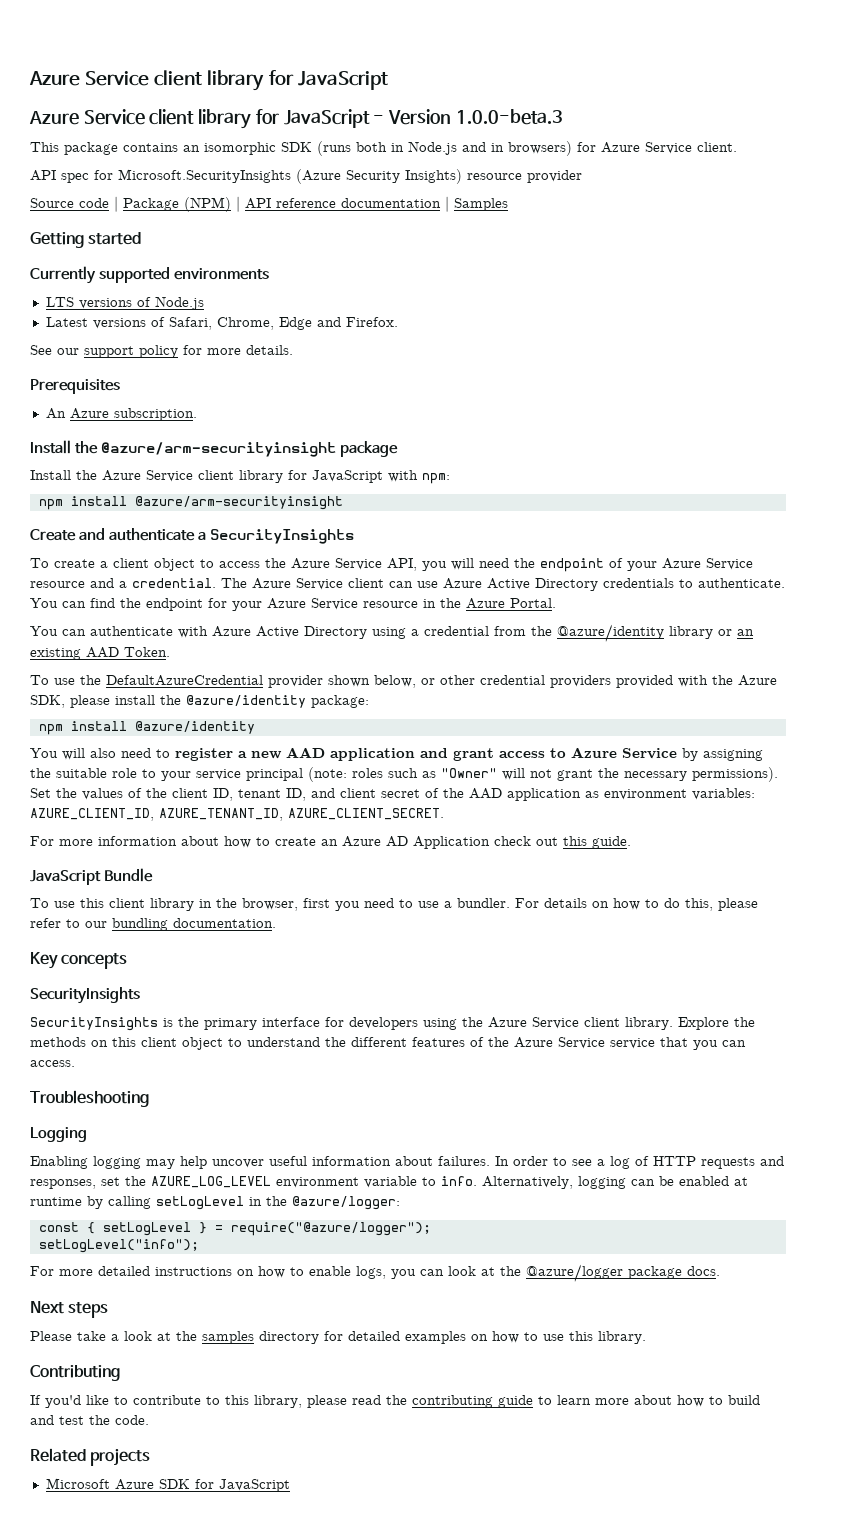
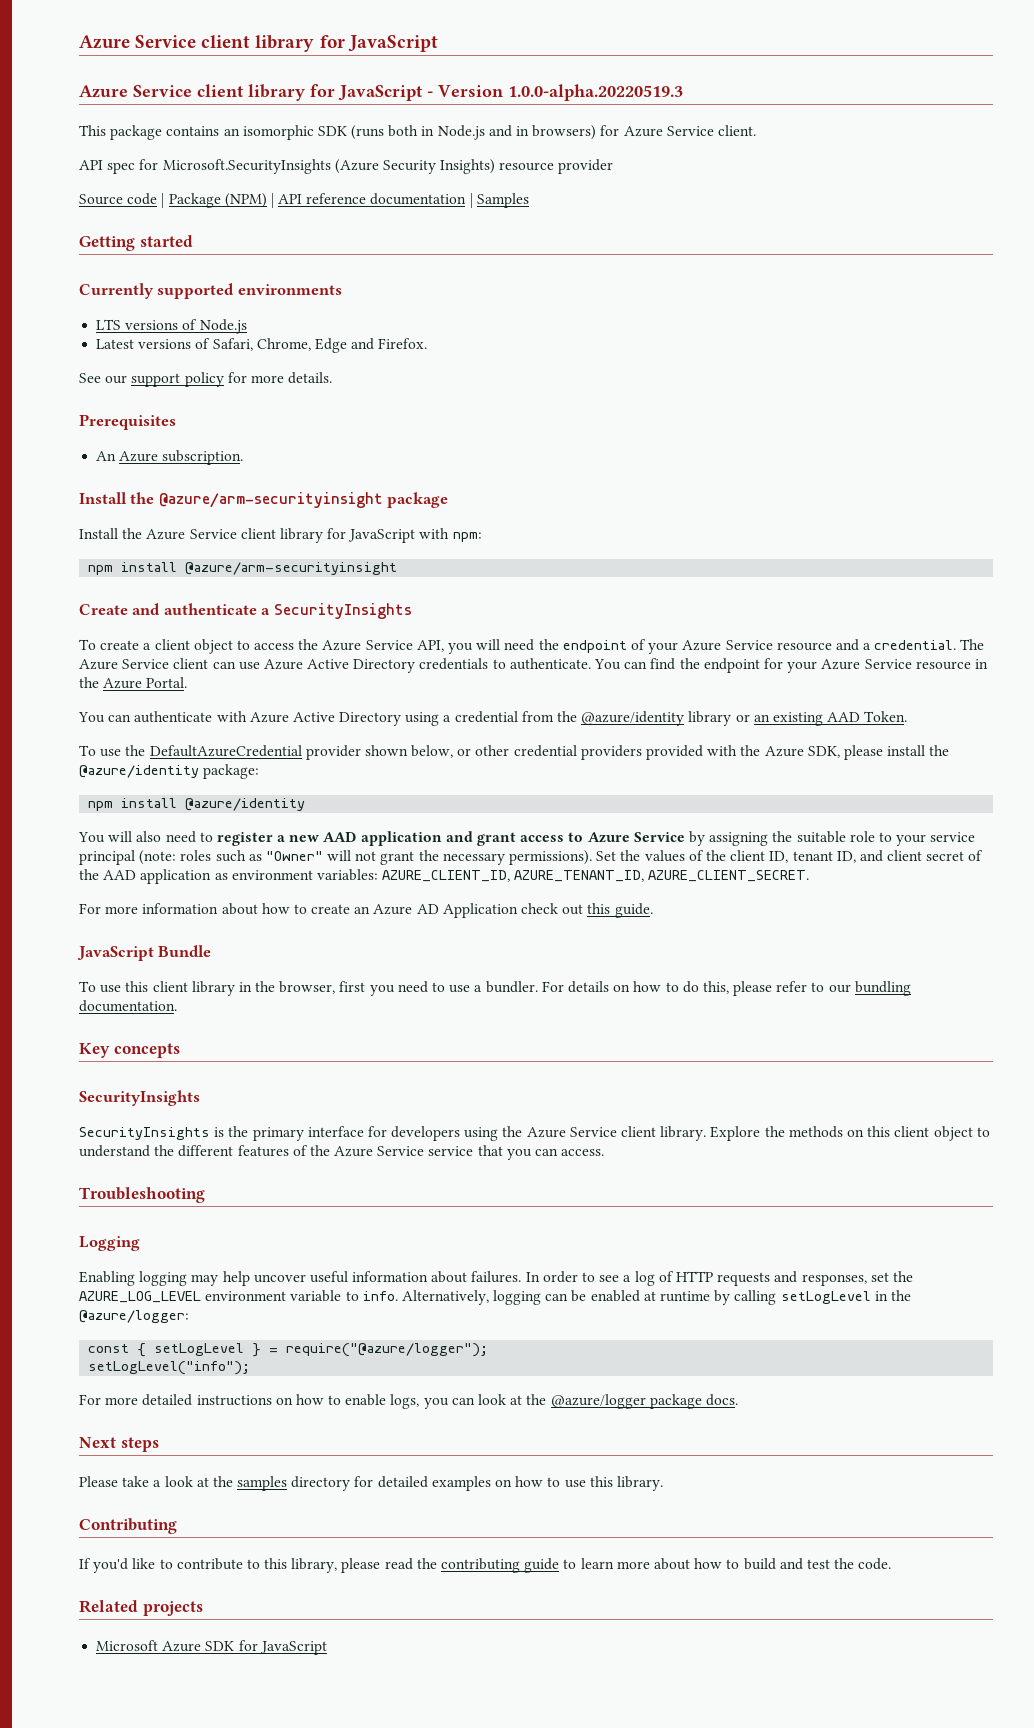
- Azure Service client library for JavaScript - Version 1.0.0-beta.3
+ Azure Service client library for JavaScript - Version 1.0.0-alpha.20220519.3

